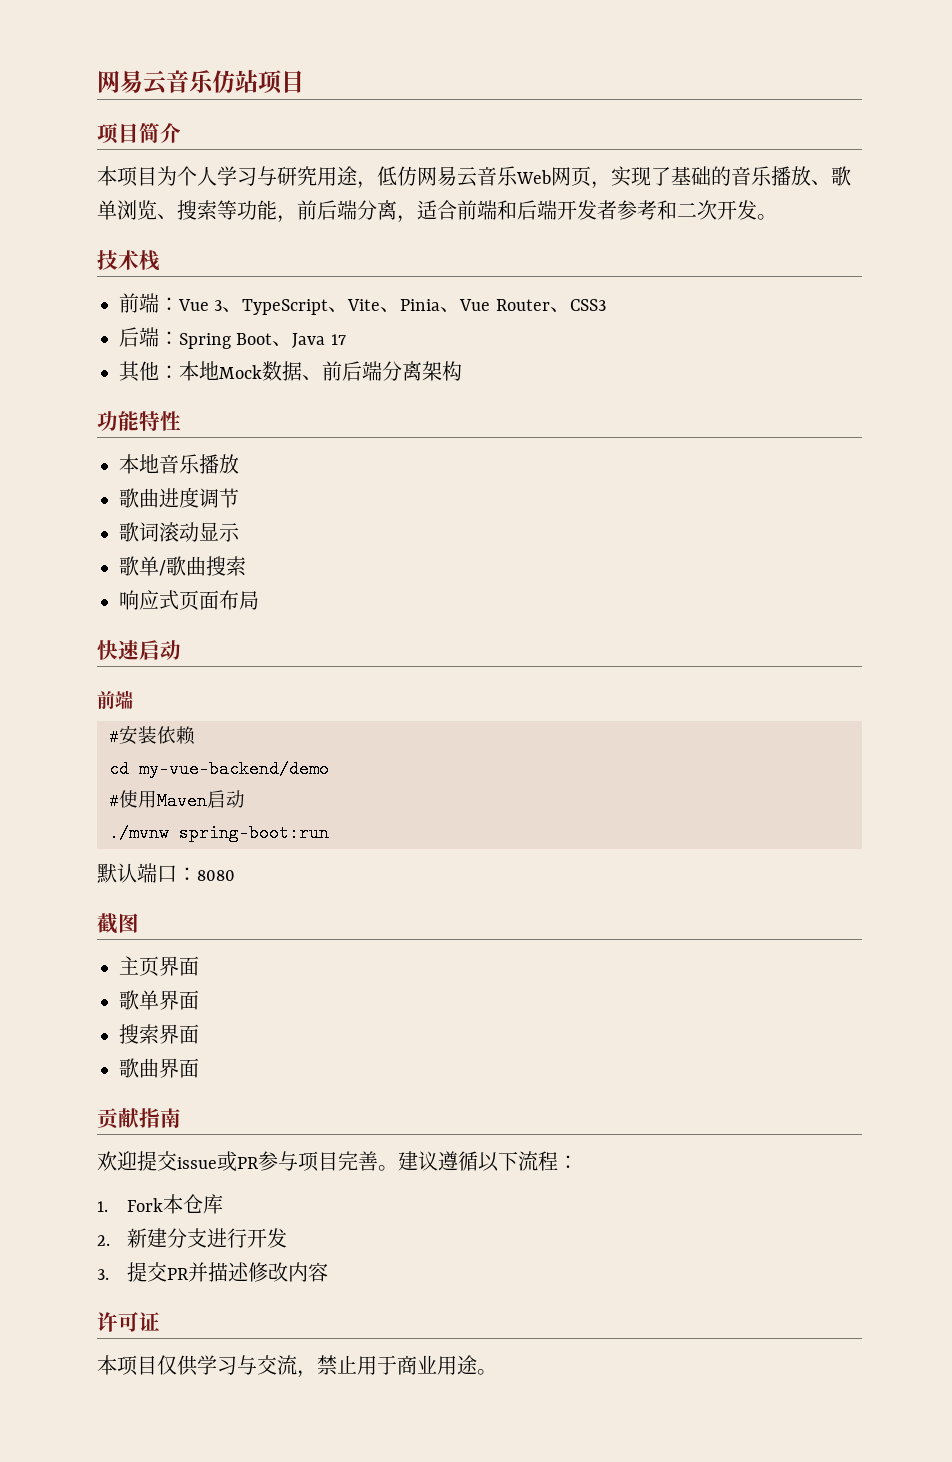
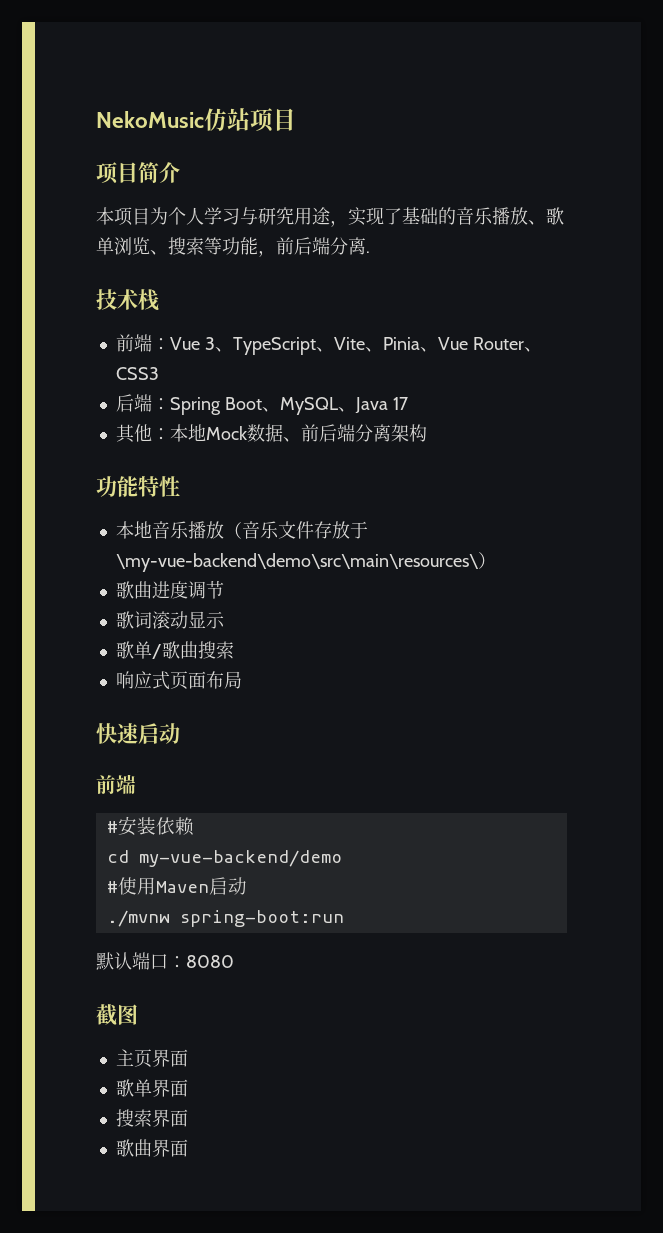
- 网易云音乐仿站项目
+ NekoMusic仿站项目
- 本项目为个人学习与研究用途，低仿网易云音乐Web网页，实现了基础的音乐播放、歌单浏览、搜索等功能，前后端分离，适合前端和后端开发者参考和二次开发。
+ 本项目为个人学习与研究用途，实现了基础的音乐播放、歌单浏览、搜索等功能，前后端分离.
- 后端：Spring Boot、Java 17
+ 后端：Spring Boot、MySQL、Java 17
- 本地音乐播放
+ 本地音乐播放（音乐文件存放于\my-vue-backend\demo\src\main\resources\）
- 贡献指南
- 欢迎提交issue或PR参与项目完善。建议遵循以下流程：
- 1. Fork本仓库
- 2.新建分支进行开发
- 3.提交PR并描述修改内容
- 许可证
- 本项目仅供学习与交流，禁止用于商业用途。

